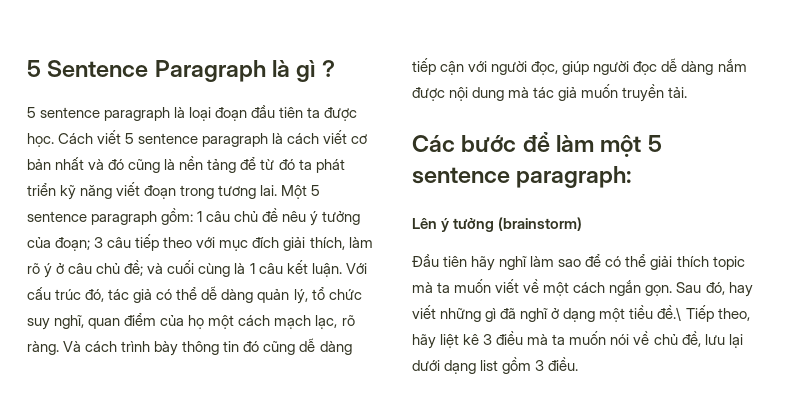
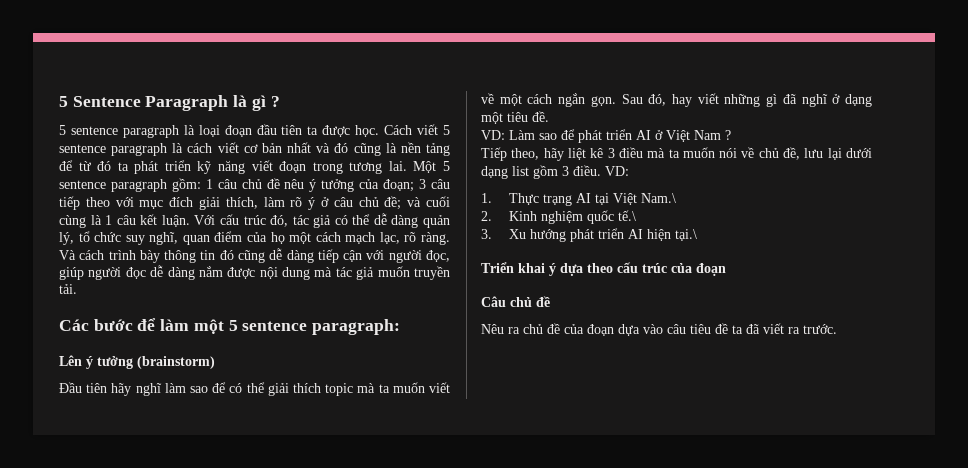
- Sau đó, hay viết những gì đã nghĩ ở dạng một tiều đề.\ Tiếp theo, hãy liệt kê 3 điều mà ta muốn nói về chủ đề, lưu lại dưới dạng list gồm 3 điều.
+ Sau đó, hay viết những gì đã nghĩ ở dạng một tiêu đề.
+ VD: Làm sao để phát triển AI ở Việt Nam ?
+ Tiếp theo, hãy liệt kê 3 điều mà ta muốn nói về chủ đề, lưu lại dưới dạng list gồm 3 điều. VD:
+ 1. Thực trạng AI tại Việt Nam.\
+ 2. Kinh nghiệm quốc tế.\
+ 3. Xu hướng phát triển AI hiện tại.\
+ Triển khai ý dựa theo cấu trúc của đoạn
+ Câu chủ đề
+ Nêu ra chủ đề của đoạn dựa vào câu tiêu đề ta đã viết ra trước.

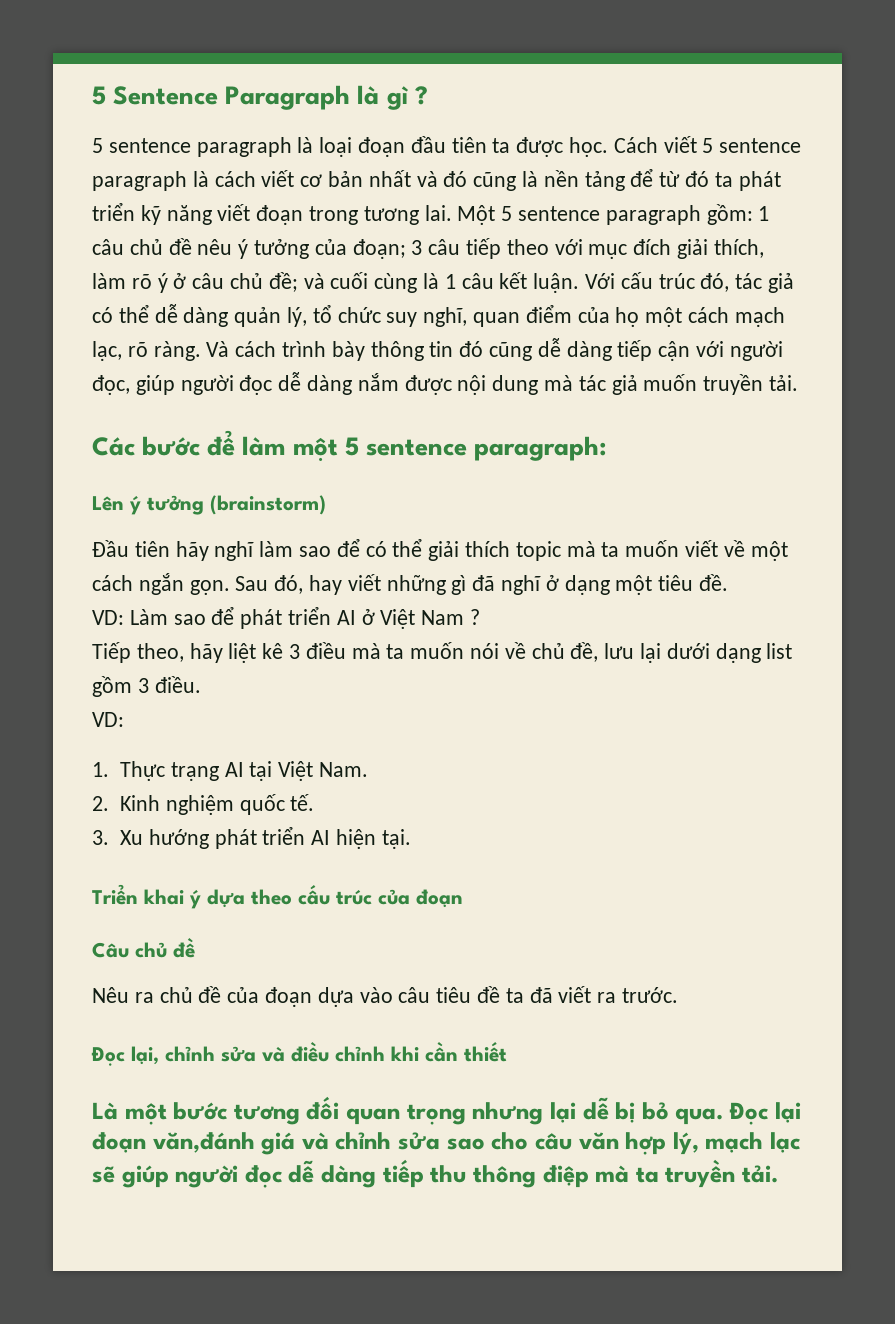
- Tiếp theo, hãy liệt kê 3 điều mà ta muốn nói về chủ đề, lưu lại dưới dạng list gồm 3 điều. VD:
+ Tiếp theo, hãy liệt kê 3 điều mà ta muốn nói về chủ đề, lưu lại dưới dạng list gồm 3 điều.
+ VD:
- 1. Thực trạng AI tại Việt Nam.\
+ 1. Thực trạng AI tại Việt Nam.
- 2. Kinh nghiệm quốc tế.\
+ 2. Kinh nghiệm quốc tế.
- 3. Xu hướng phát triển AI hiện tại.\
+ 3. Xu hướng phát triển AI hiện tại.
+ Đọc lại, chỉnh sửa và điều chỉnh khi cần thiết
+ Là một bước tương đối quan trọng nhưng lại dễ bị bỏ qua. Đọc lại đoạn văn,đánh giá và chỉnh sửa sao cho câu văn hợp lý, mạch lạc sẽ giúp người đọc dễ dàng tiếp thu thông điệp mà ta truyền tải.

